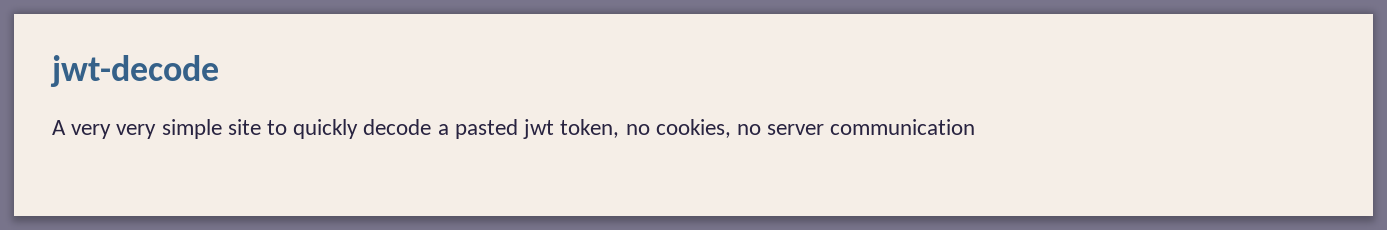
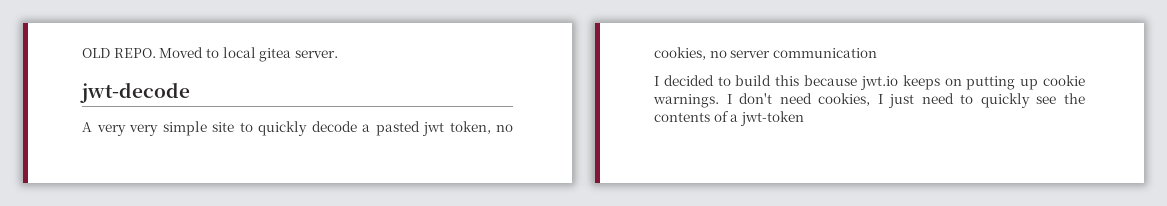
+ OLD REPO. Moved to local gitea server.
+ I decided to build this because jwt.io keeps on putting up cookie warnings. I don't need cookies, I just need to quickly see the contents of a jwt-token

